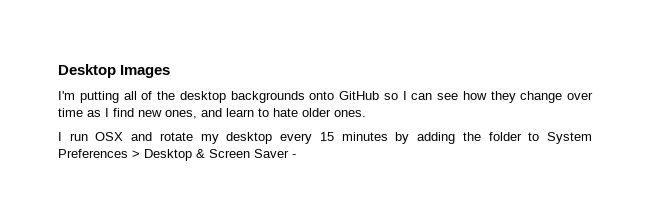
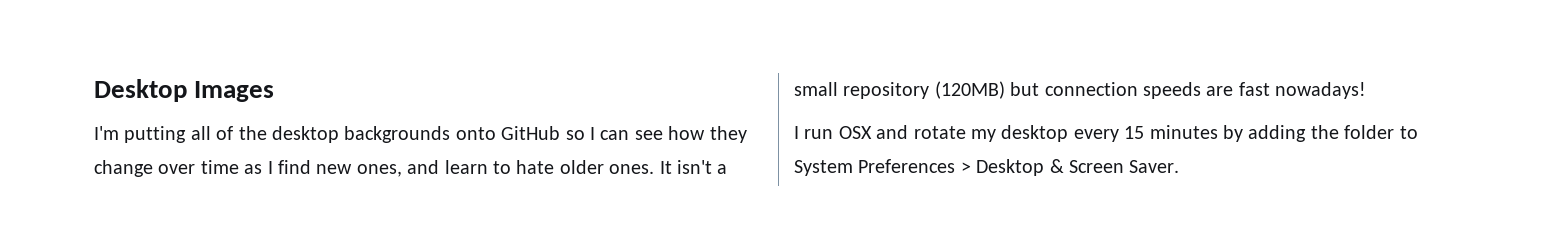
+ It isn't a small repository (120MB) but connection speeds are fast nowadays!
- I run OSX and rotate my desktop every 15 minutes by adding the folder to System Preferences > Desktop & Screen Saver -
+ I run OSX and rotate my desktop every 15 minutes by adding the folder to System Preferences > Desktop & Screen Saver.

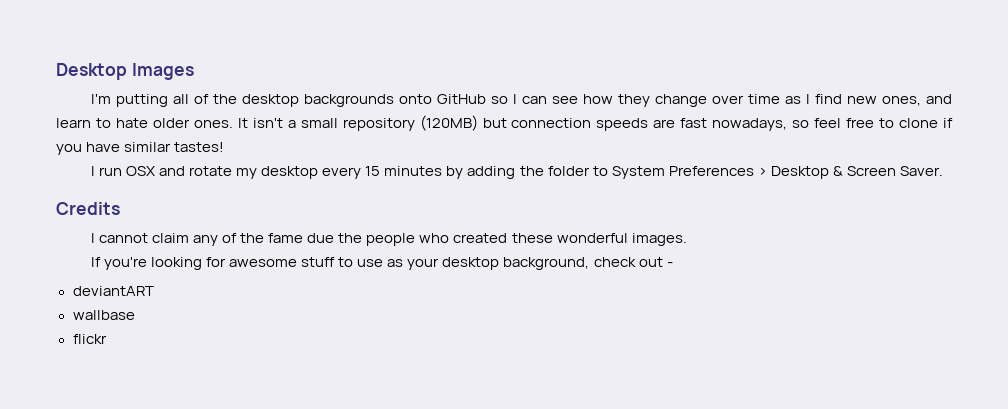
- It isn't a small repository (120MB) but connection speeds are fast nowadays!
+ It isn't a small repository (120MB) but connection speeds are fast nowadays, so feel free to clone if you have similar tastes!
+ Credits
+ I cannot claim any of the fame due the people who created these wonderful images.
+ If you're looking for awesome stuff to use as your desktop background, check out -
+ deviantART
+ wallbase
+ flickr

